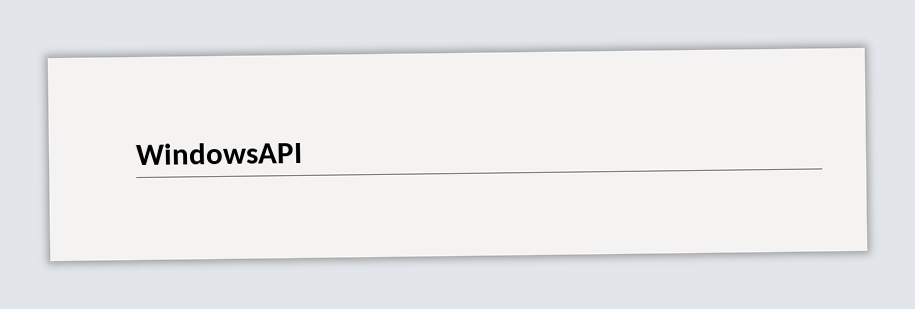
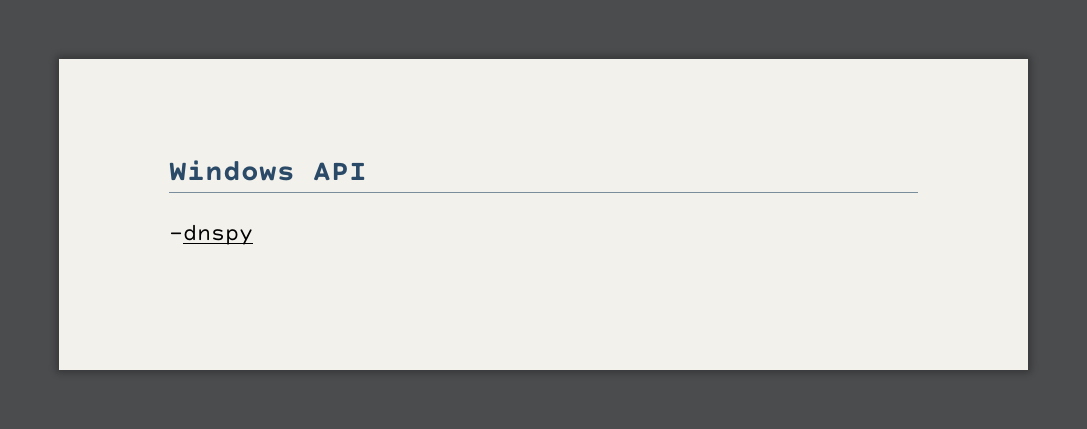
- WindowsAPI
+ Windows API
+ -dnspy

